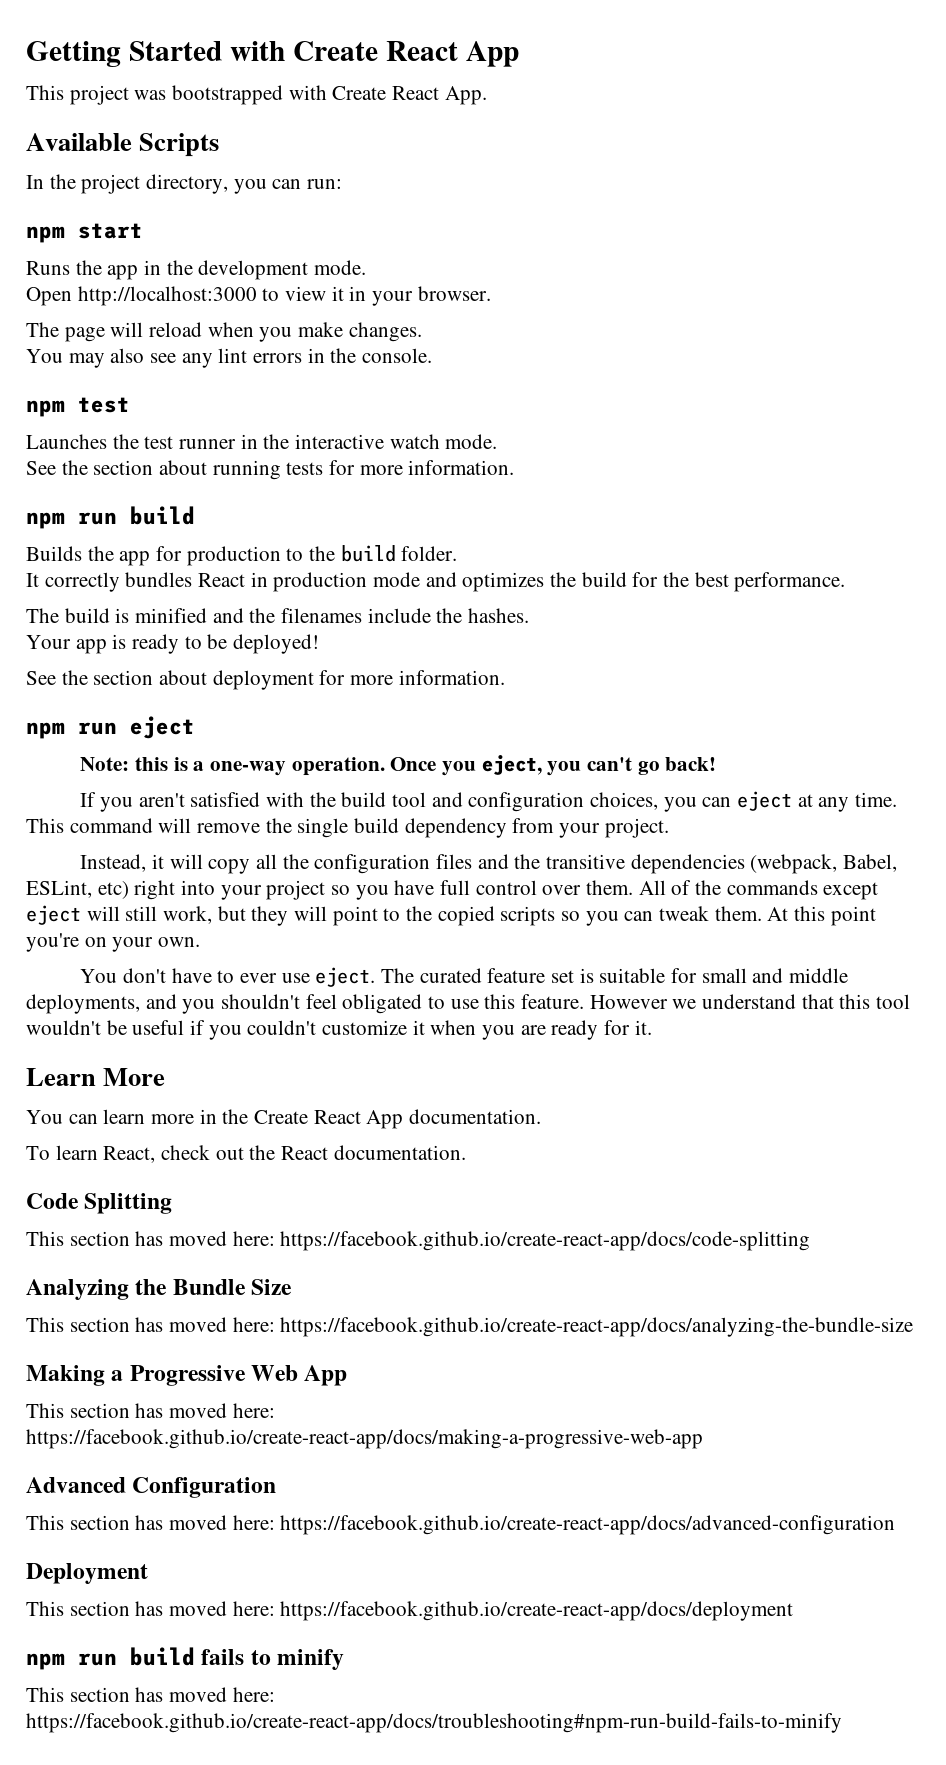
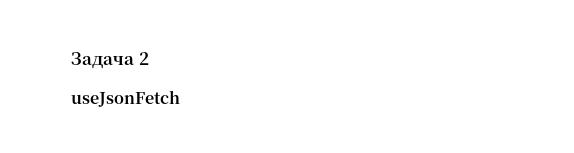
- Getting Started with Create React App
- This project was bootstrapped with Create React App.
- Available Scripts
- In the project directory, you can run:
- npm start
- Runs the app in the development mode.
- Open http://localhost:3000 to view it in your browser.
- The page will reload when you make changes.
- You may also see any lint errors in the console.
- npm test
- Launches the test runner in the interactive watch mode.
- See the section about running tests for more information.
- npm run build
- Builds the app for production to the build folder.
- It correctly bundles React in production mode and optimizes the build for the best performance.
- The build is minified and the filenames include the hashes.
- Your app is ready to be deployed!
- See the section about deployment for more information.
- npm run eject
- Note: this is a one-way operation. Once you eject, you can't go back!
- If you aren't satisfied with the build tool and configuration choices, you can eject at any time. This command will remove the single build dependency from your project.
- Instead, it will copy all the configuration files and the transitive dependencies (webpack, Babel, ESLint, etc) right into your project so you have full control over them. All of the commands except eject will still work, but they will point to the copied scripts so you can tweak them. At this point you're on your own.
- You don't have to ever use eject. The curated feature set is suitable for small and middle deployments, and you shouldn't feel obligated to use this feature. However we understand that this tool wouldn't be useful if you couldn't customize it when you are ready for it.
- Learn More
- You can learn more in the Create React App documentation.
- To learn React, check out the React documentation.
- Code Splitting
- This section has moved here: https://facebook.github.io/create-react-app/docs/code-splitting
- Analyzing the Bundle Size
- This section has moved here: https://facebook.github.io/create-react-app/docs/analyzing-the-bundle-size
- Making a Progressive Web App
- This section has moved here: https://facebook.github.io/create-react-app/docs/making-a-progressive-web-app
- Advanced Configuration
- This section has moved here: https://facebook.github.io/create-react-app/docs/advanced-configuration
- Deployment
- This section has moved here: https://facebook.github.io/create-react-app/docs/deployment
- npm run build fails to minify
- This section has moved here: https://facebook.github.io/create-react-app/docs/troubleshooting#npm-run-build-fails-to-minify
+ Задача 2
+ useJsonFetch

